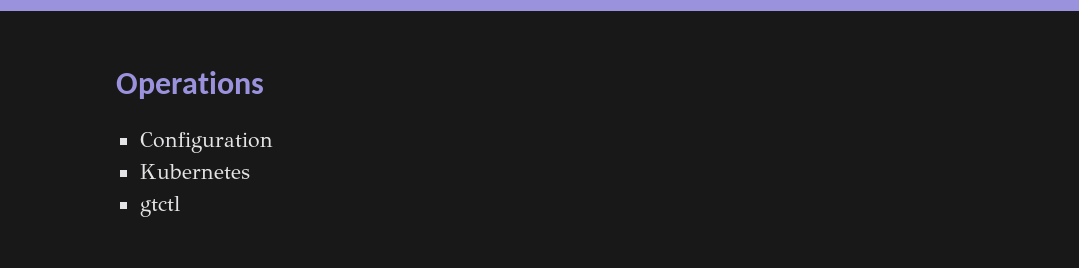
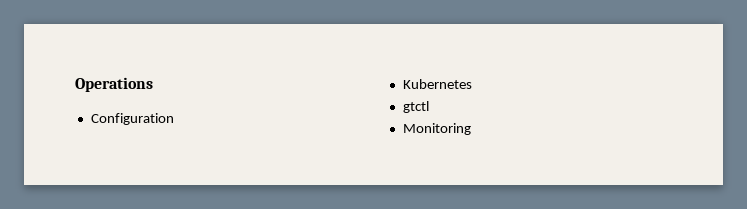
+ Monitoring

